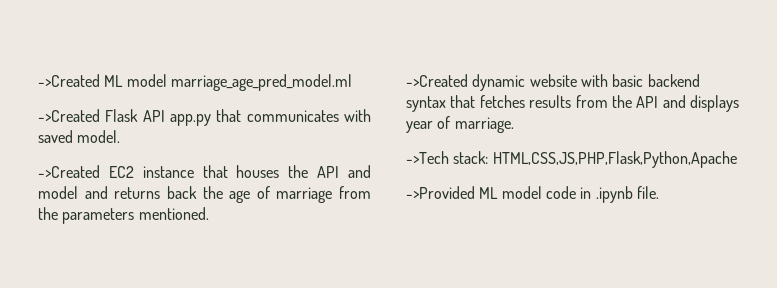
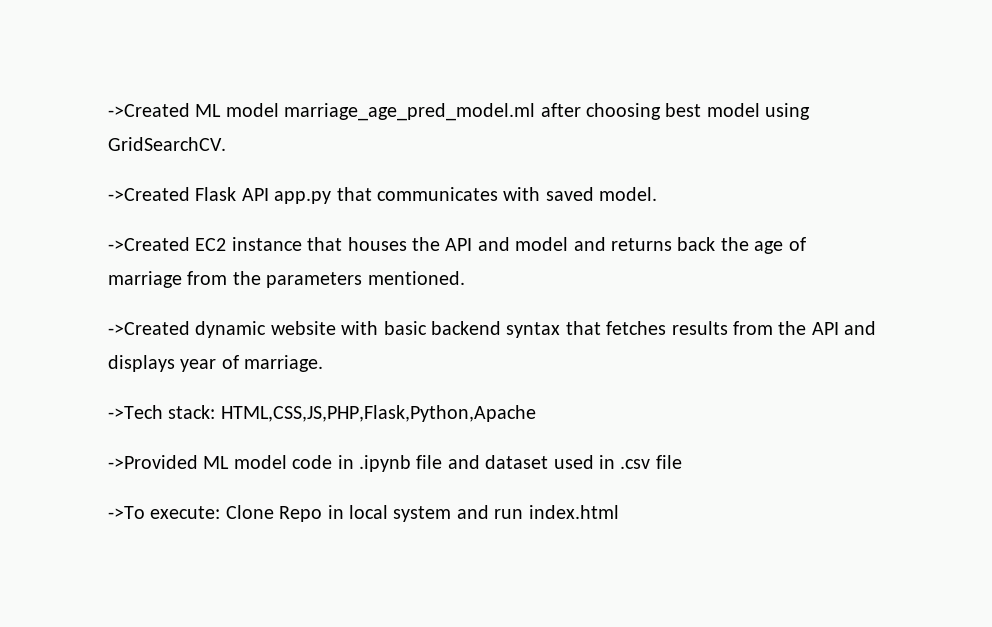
- ->Created ML model marriage_age_pred_model.ml
+ ->Created ML model marriage_age_pred_model.ml after choosing best model using GridSearchCV.
- ->Provided ML model code in .ipynb file.
+ ->Provided ML model code in .ipynb file and dataset used in .csv file
+ ->To execute: Clone Repo in local system and run index.html

